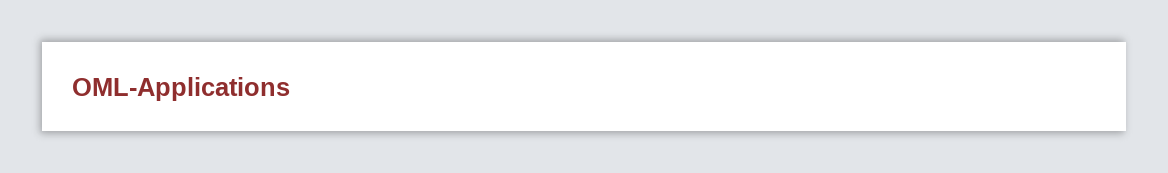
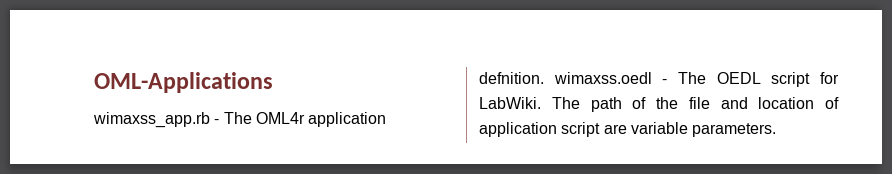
+ wimaxss_app.rb - The OML4r application defnition. wimaxss.oedl - The OEDL script for LabWiki. The path of the file and location of application script are variable parameters.

